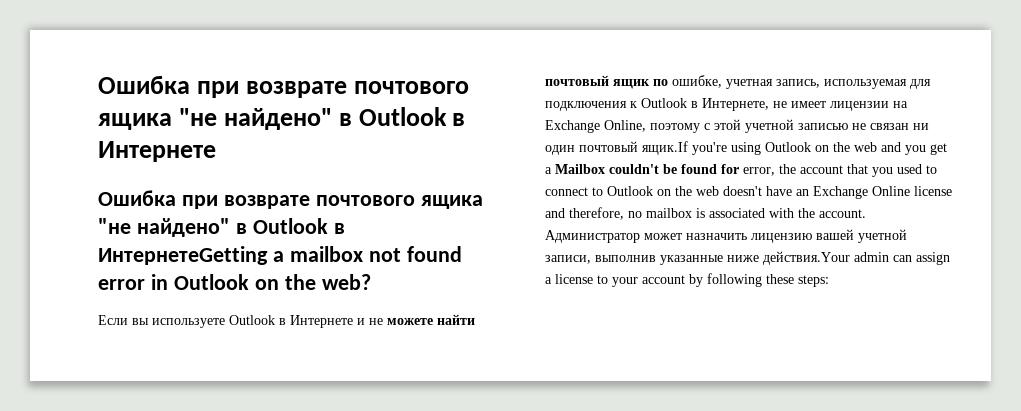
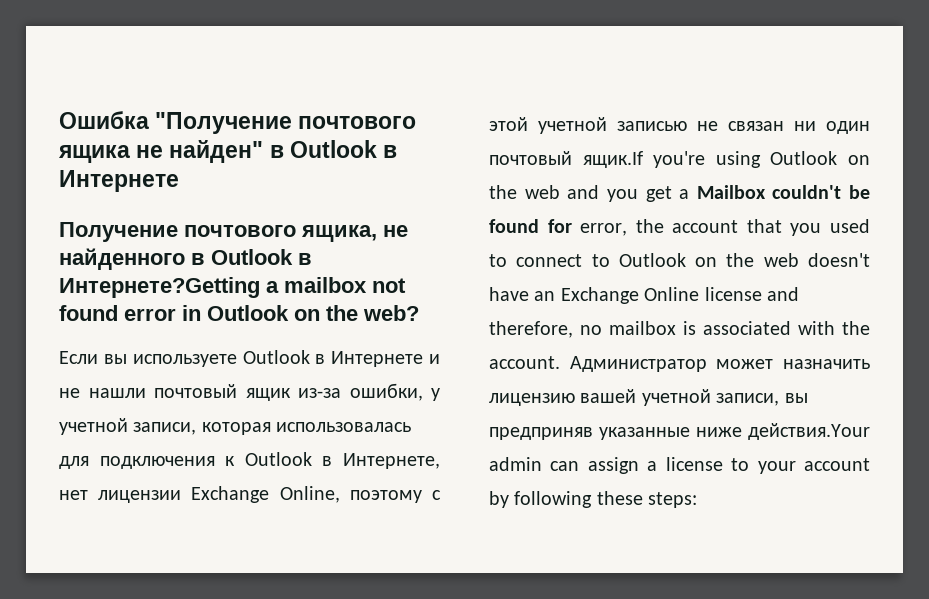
- Ошибка при возврате почтового ящика "не найдено" в Outlook в Интернете
- Ошибка при возврате почтового ящика "не найдено" в Outlook в ИнтернетеGetting a mailbox not found error in Outlook on the web?
+ Ошибка "Получение почтового ящика не найден" в Outlook в Интернете
+ Получение почтового ящика, не найденного в Outlook в Интернете?Getting a mailbox not found error in Outlook on the web?
- Если вы используете Outlook в Интернете и не можете найти почтовый ящик по ошибке, учетная запись, используемая для подключения к Outlook в Интернете, не имеет лицензии на Exchange Online, поэтому с этой учетной записью не связан ни один почтовый ящик.If you're using Outlook on the web and you get a Mailbox couldn't be found for error, the account that you used to connect to Outlook on the web doesn't have an Exchange Online license and therefore, no mailbox is associated with the account.
+ Если вы используете Outlook в Интернете и не нашли почтовый ящик из-за ошибки, у учетной записи, которая использовалась для подключения к Outlook в Интернете, нет лицензии Exchange Online, поэтому с этой учетной записью не связан ни один почтовый ящик.If you're using Outlook on the web and you get a Mailbox couldn't be found for error, the account that you used to connect to Outlook on the web doesn't have an Exchange Online license and therefore, no mailbox is associated with the account.
- Администратор может назначить лицензию вашей учетной записи, выполнив указанные ниже действия.Your admin can assign a license to your account by following these steps:
+ Администратор может назначить лицензию вашей учетной записи, вы предприняв указанные ниже действия.Your admin can assign a license to your account by following these steps:

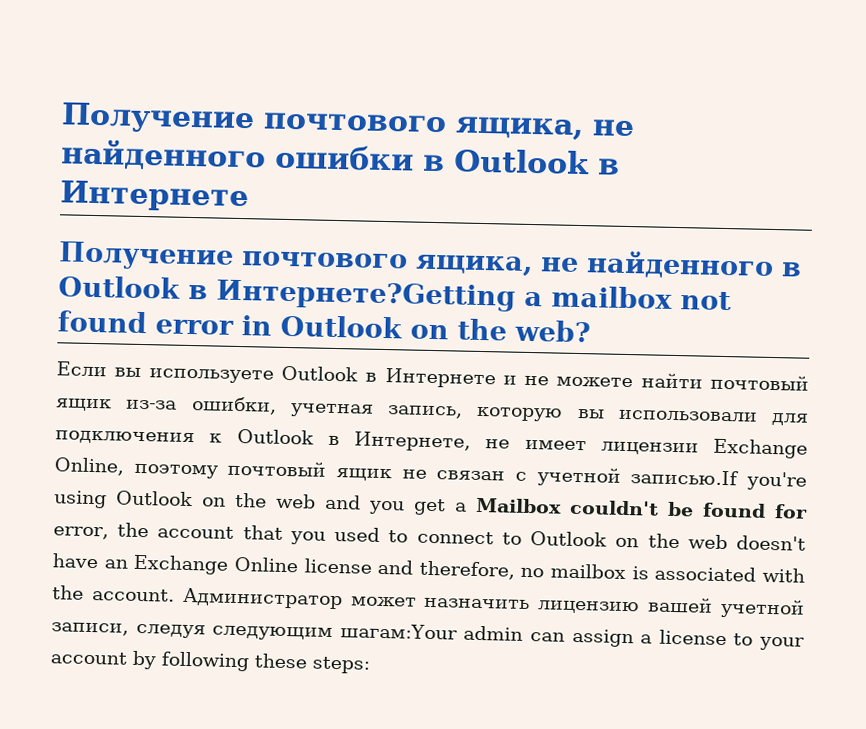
- Ошибка "Получение почтового ящика не найден" в Outlook в Интернете
+ Получение почтового ящика, не найденного ошибки в Outlook в Интернете
- Если вы используете Outlook в Интернете и не нашли почтовый ящик из-за ошибки, у учетной записи, которая использовалась для подключения к Outlook в Интернете, нет лицензии Exchange Online, поэтому с этой учетной записью не связан ни один почтовый ящик.If you're using Outlook on the web and you get a Mailbox couldn't be found for error, the account that you used to connect to Outlook on the web doesn't have an Exchange Online license and therefore, no mailbox is associated with the account.
+ Если вы используете Outlook в Интернете и не можете найти почтовый ящик из-за ошибки, учетная запись, которую вы использовали для подключения к Outlook в Интернете, не имеет лицензии Exchange Online, поэтому почтовый ящик не связан с учетной записью.If you're using Outlook on the web and you get a Mailbox couldn't be found for error, the account that you used to connect to Outlook on the web doesn't have an Exchange Online license and therefore, no mailbox is associated with the account.
- Администратор может назначить лицензию вашей учетной записи, вы предприняв указанные ниже действия.Your admin can assign a license to your account by following these steps:
+ Администратор может назначить лицензию вашей учетной записи, следуя следующим шагам:Your admin can assign a license to your account by following these steps:

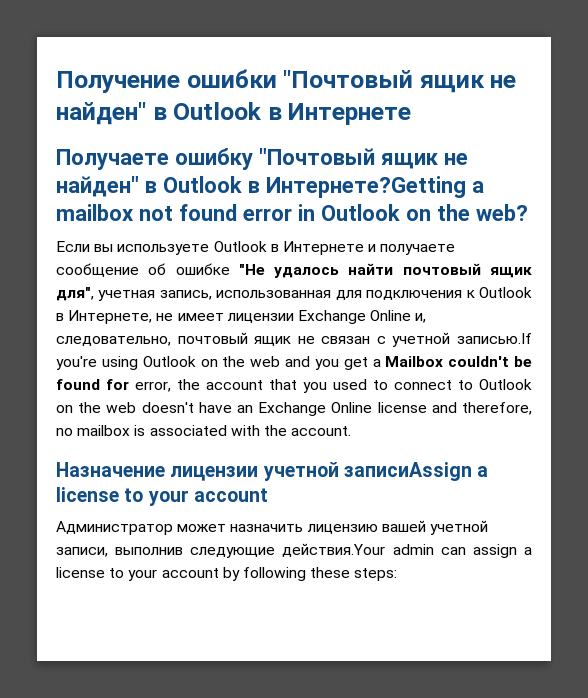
- Получение почтового ящика, не найденного ошибки в Outlook в Интернете
+ Получение ошибки "Почтовый ящик не найден" в Outlook в Интернете
- Получение почтового ящика, не найденного в Outlook в Интернете?Getting a mailbox not found error in Outlook on the web?
+ Получаете ошибку "Почтовый ящик не найден" в Outlook в Интернете?Getting a mailbox not found error in Outlook on the web?
- Если вы используете Outlook в Интернете и не можете найти почтовый ящик из-за ошибки, учетная запись, которую вы использовали для подключения к Outlook в Интернете, не имеет лицензии Exchange Online, поэтому почтовый ящик не связан с учетной записью.If you're using Outlook on the web and you get a Mailbox couldn't be found for error, the account that you used to connect to Outlook on the web doesn't have an Exchange Online license and therefore, no mailbox is associated with the account. Администратор может назначить лицензию вашей учетной записи, следуя следующим шагам:Your admin can assign a license to your account by following these steps:
+ Если вы используете Outlook в Интернете и получаете сообщение об ошибке "Не удалось найти почтовый ящик для", учетная запись, использованная для подключения к Outlook в Интернете, не имеет лицензии Exchange Online и, следовательно, почтовый ящик не связан с учетной записью.If you're using Outlook on the web and you get a Mailbox couldn't be found for error, the account that you used to connect to Outlook on the web doesn't have an Exchange Online license and therefore, no mailbox is associated with the account.
+ Назначение лицензии учетной записиAssign a license to your account
+ Администратор может назначить лицензию вашей учетной записи, выполнив следующие действия.Your admin can assign a license to your account by following these steps:

